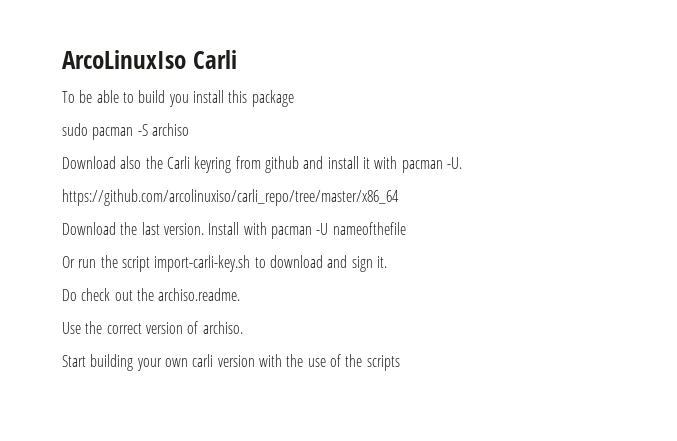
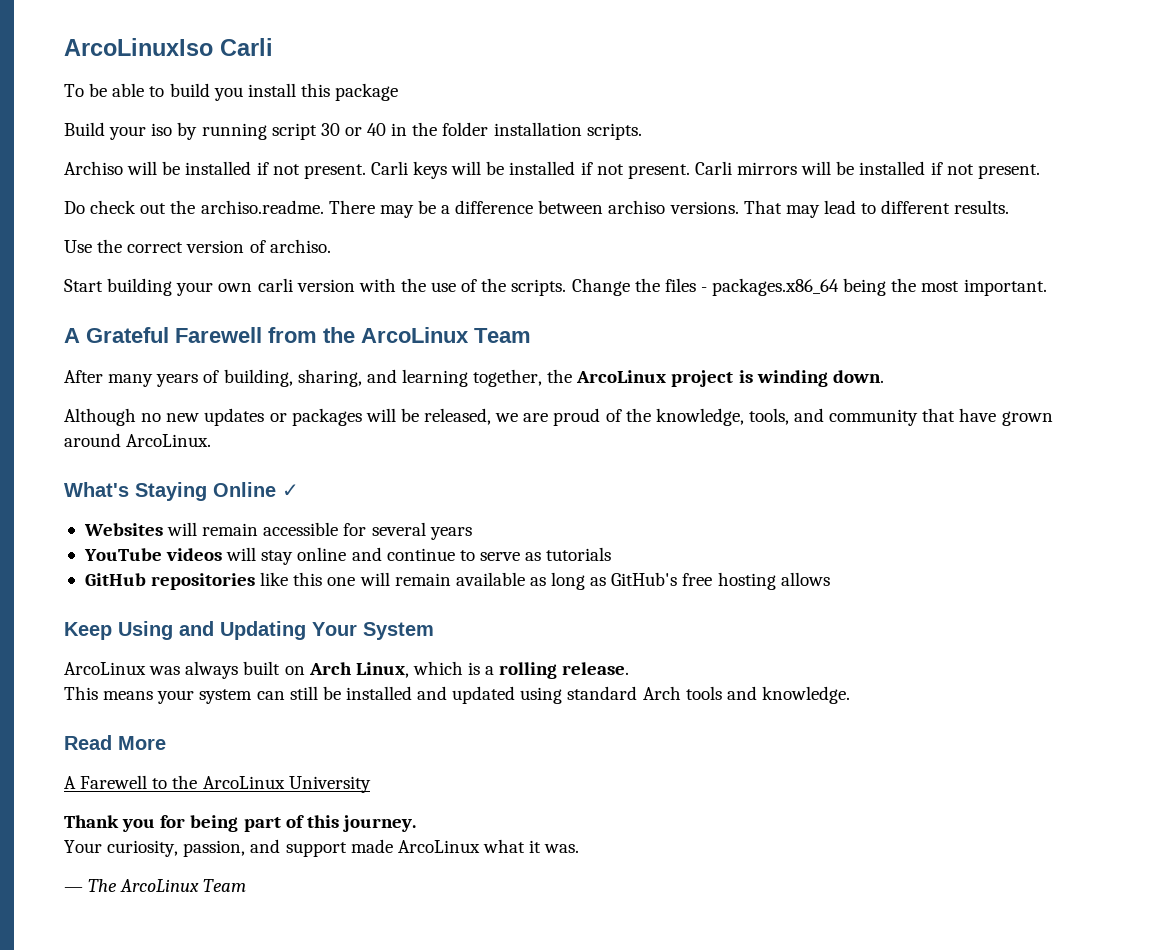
- sudo pacman -S archiso
- Download also the Carli keyring from github and install it with pacman -U.
- https://github.com/arcolinuxiso/carli_repo/tree/master/x86_64
- Download the last version. Install with pacman -U nameofthefile
- Or run the script import-carli-key.sh to download and sign it.
+ Build your iso by running script 30 or 40 in the folder installation scripts.
+ Archiso will be installed if not present. Carli keys will be installed if not present. Carli mirrors will be installed if not present.
- Do check out the archiso.readme.
+ Do check out the archiso.readme. There may be a difference between archiso versions. That may lead to different results.
- Start building your own carli version with the use of the scripts
+ Start building your own carli version with the use of the scripts. Change the files - packages.x86_64 being the most important.
+ A Grateful Farewell from the ArcoLinux Team
+ After many years of building, sharing, and learning together, the ArcoLinux project is winding down.
+ Although no new updates or packages will be released, we are proud of the knowledge, tools, and community that have grown around ArcoLinux.
+ What's Staying Online ✓
+ Websites will remain accessible for several years
+ YouTube videos will stay online and continue to serve as tutorials
+ GitHub repositories like this one will remain available as long as GitHub's free hosting allows
+ Keep Using and Updating Your System
+ ArcoLinux was always built on Arch Linux, which is a rolling release.
+ This means your system can still be installed and updated using standard Arch tools and knowledge.
+ Read More
+ A Farewell to the ArcoLinux University
+ Thank you for being part of this journey.
+ Your curiosity, passion, and support made ArcoLinux what it was.
+ — The ArcoLinux Team

